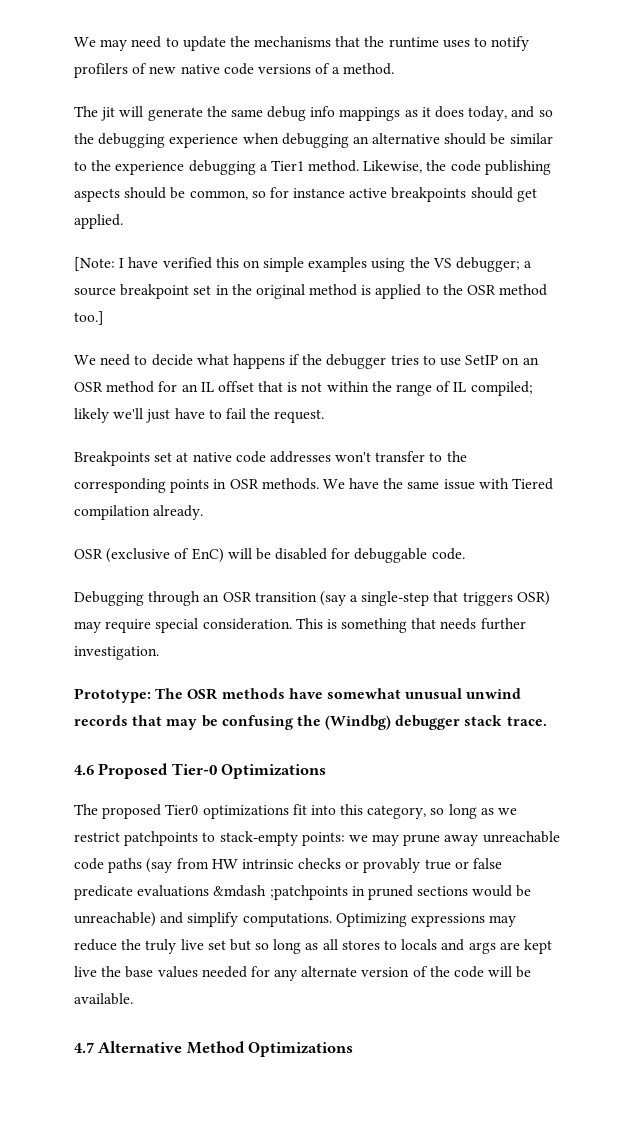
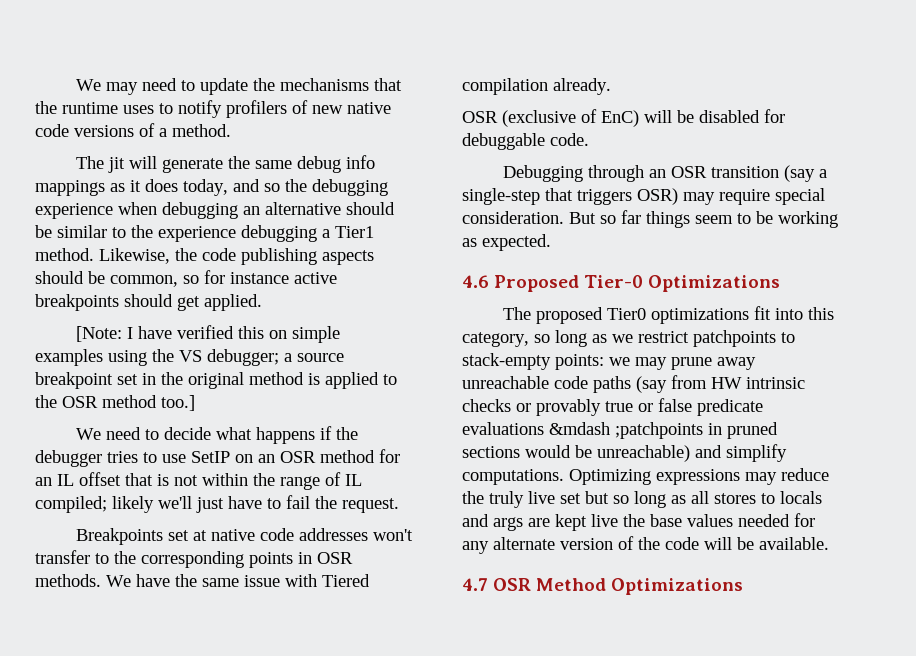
- This is something that needs further investigation.
- Prototype: The OSR methods have somewhat unusual unwind records that may be confusing the (Windbg) debugger stack trace.
+ But so far things seem to be working as expected.
- 4.7 Alternative Method Optimizations
+ 4.7 OSR Method Optimizations

